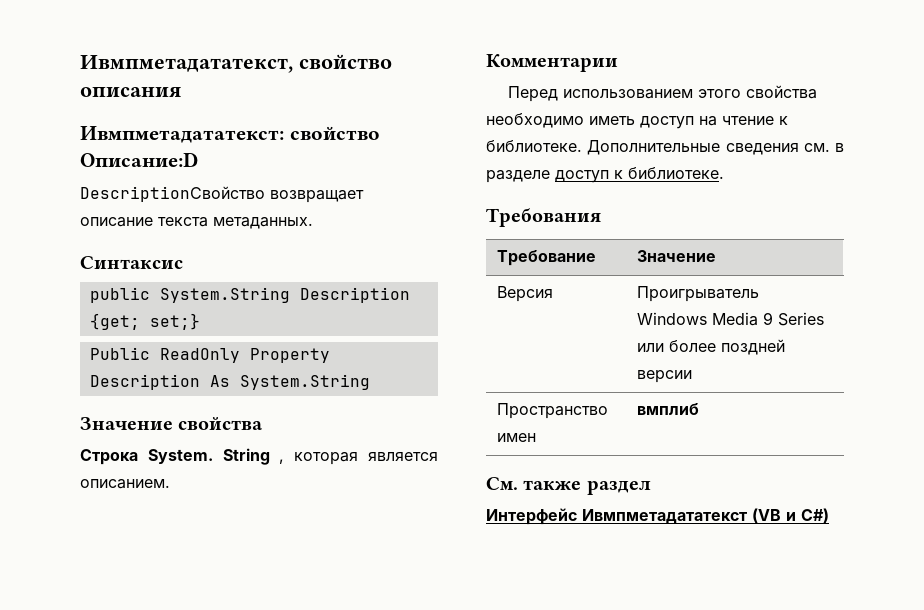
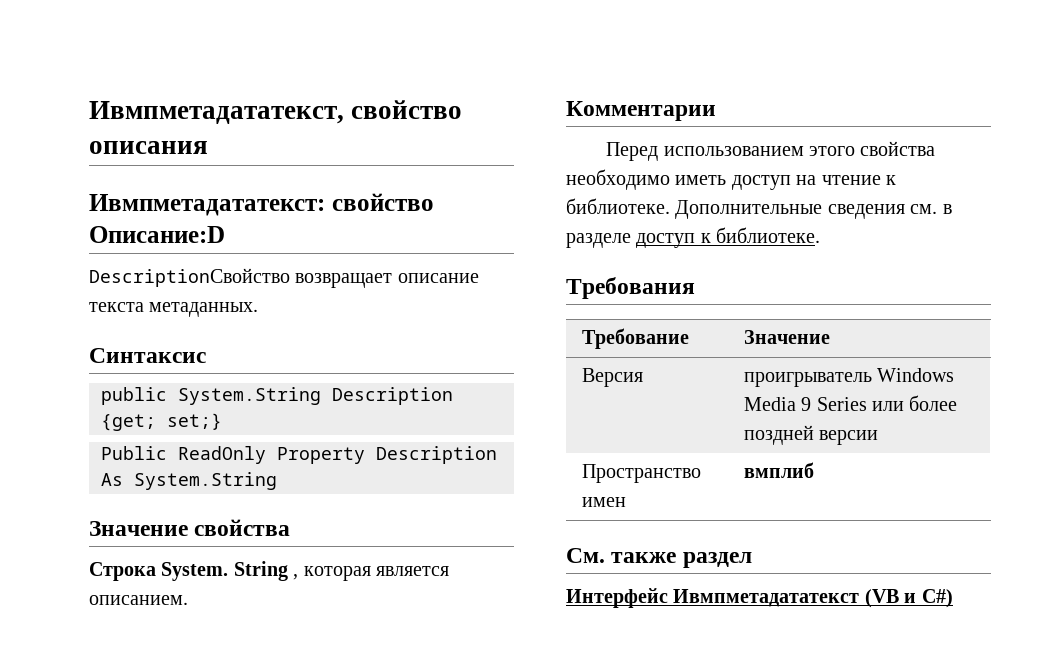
- Версия | Проигрыватель Windows Media 9 Series или более поздней версии
+ Версия | проигрыватель Windows Media 9 Series или более поздней версии

